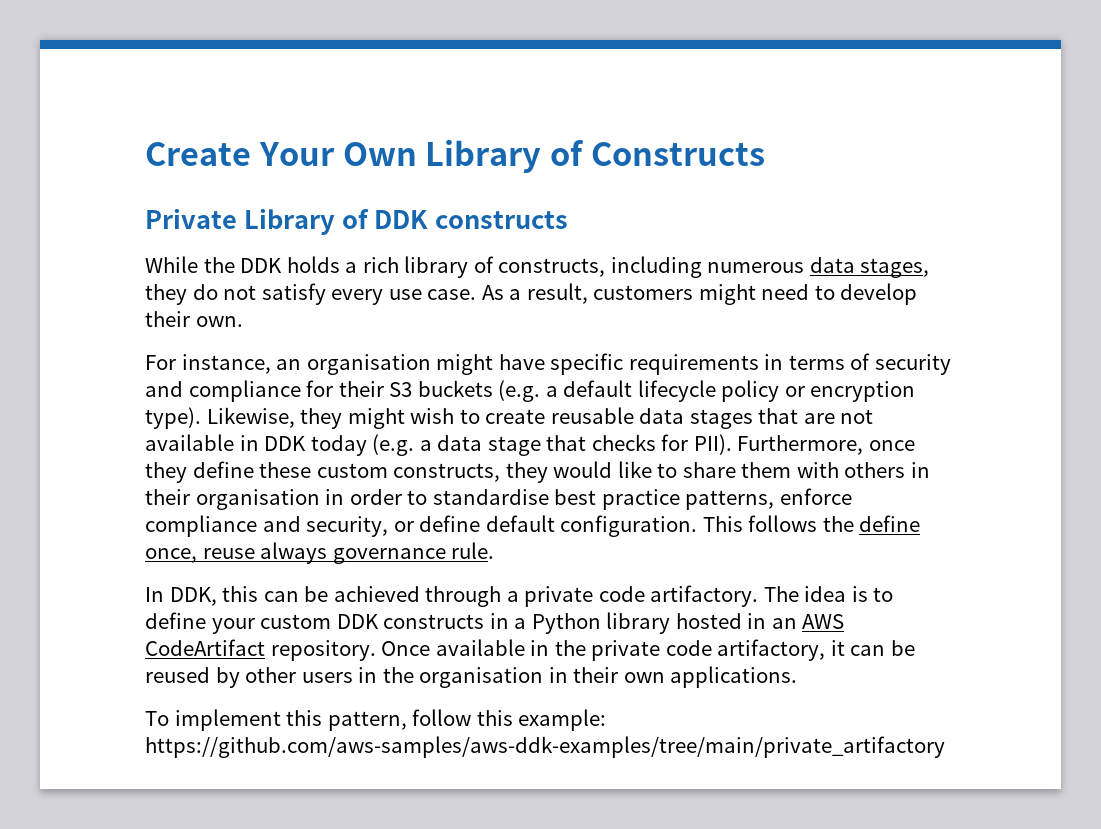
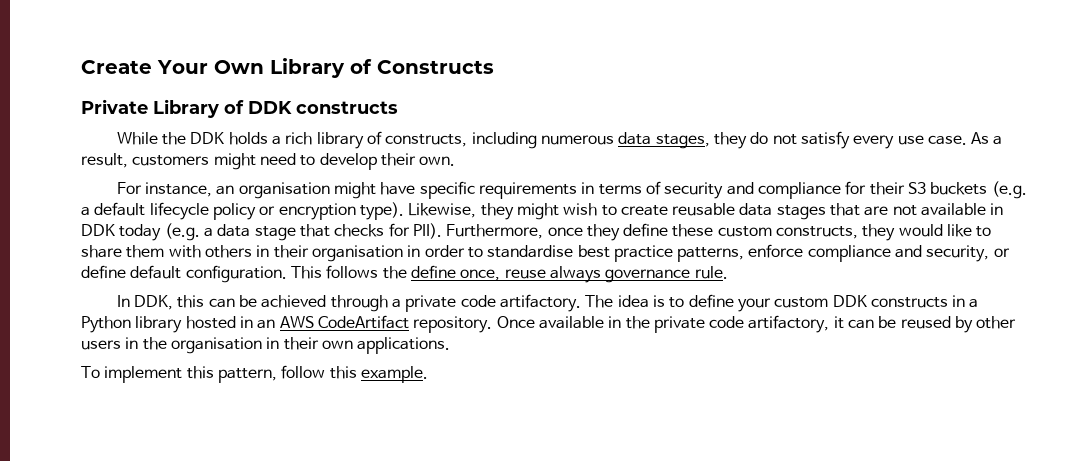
- To implement this pattern, follow this example: https://github.com/aws-samples/aws-ddk-examples/tree/main/private_artifactory
+ To implement this pattern, follow this example.

